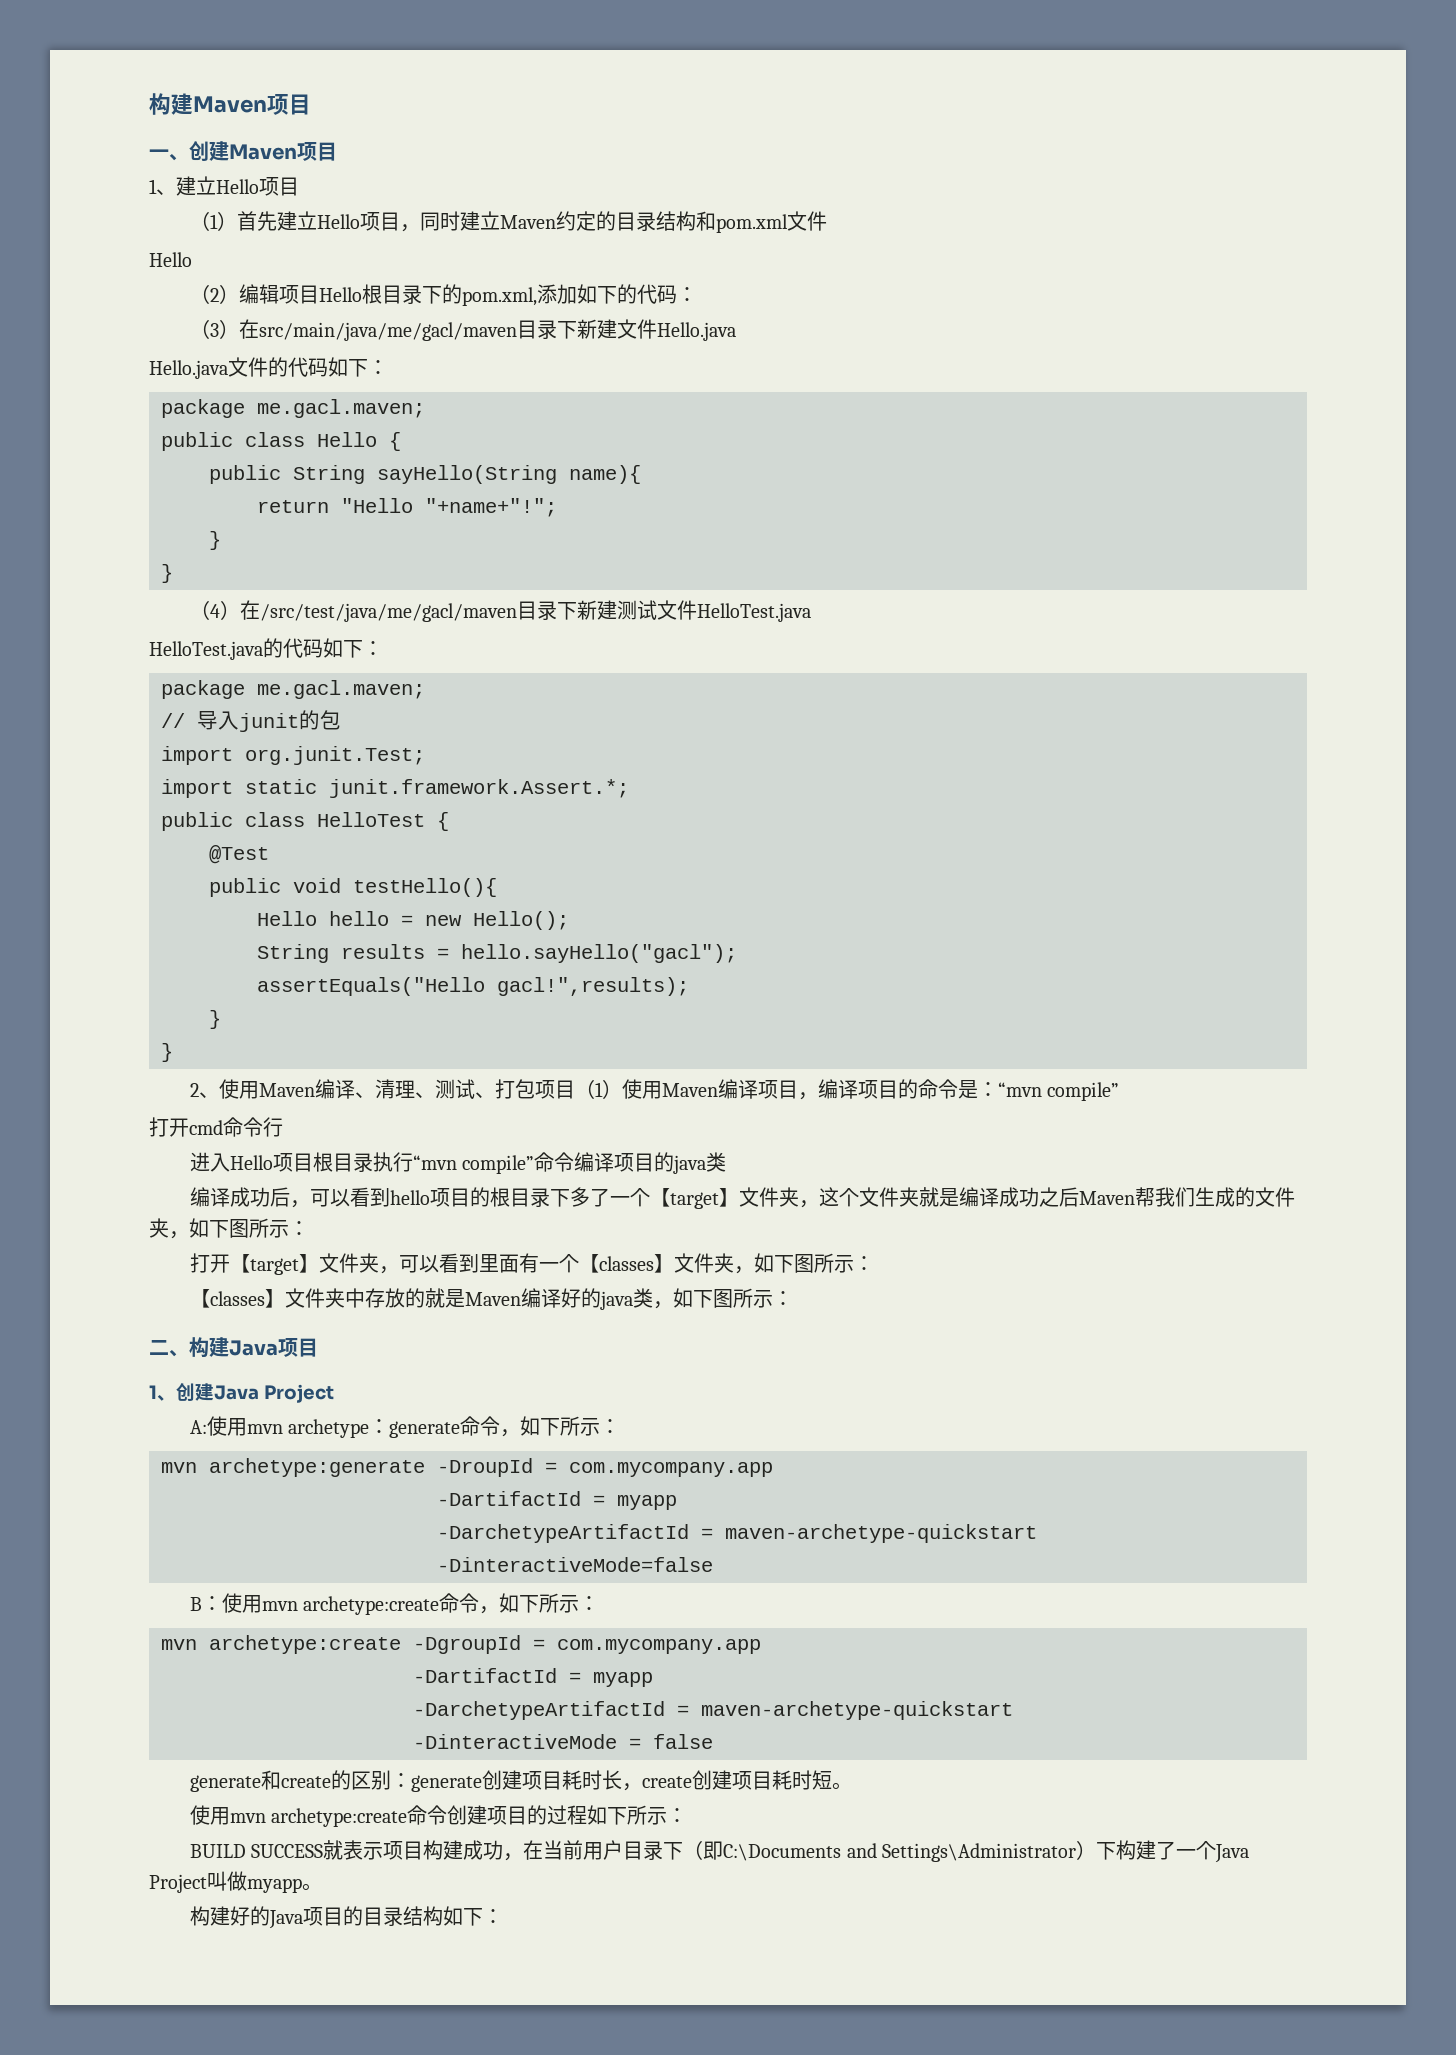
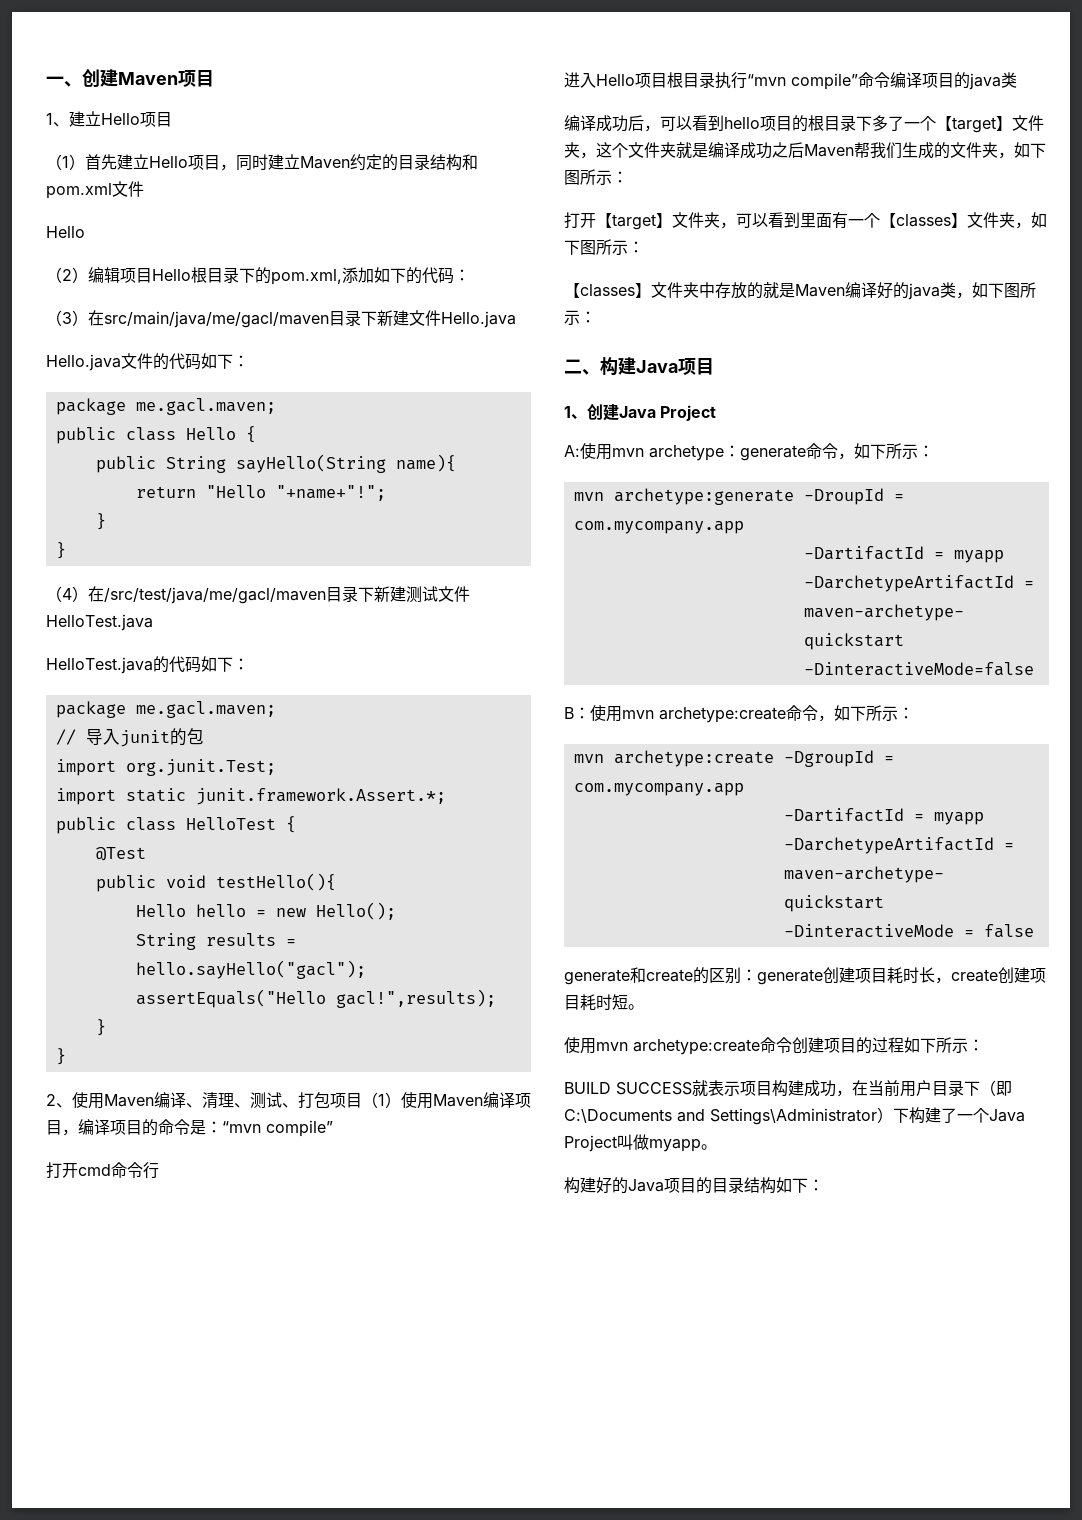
- 构建Maven项目

